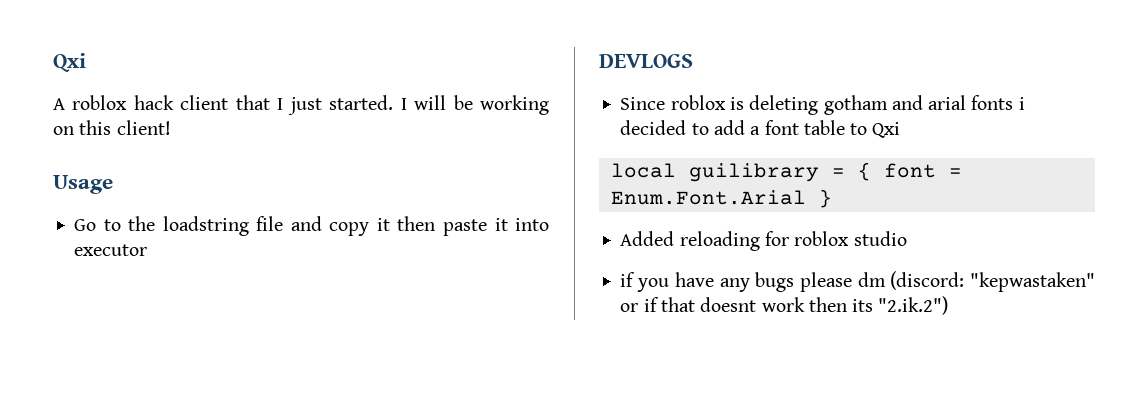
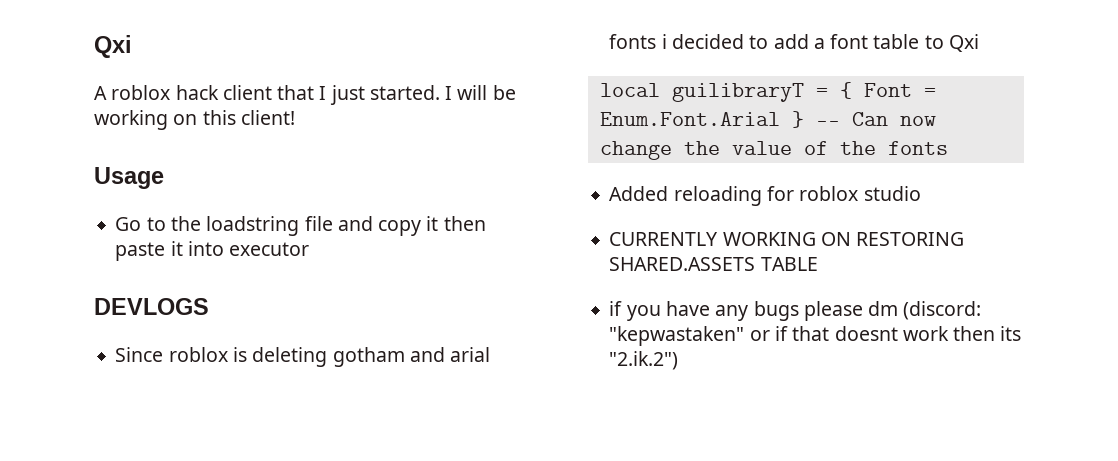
- local guilibrary = { font = Enum.Font.Arial }
+ local guilibraryT = { Font = Enum.Font.Arial } -- Can now change the value of the fonts
+ CURRENTLY WORKING ON RESTORING SHARED.ASSETS TABLE

